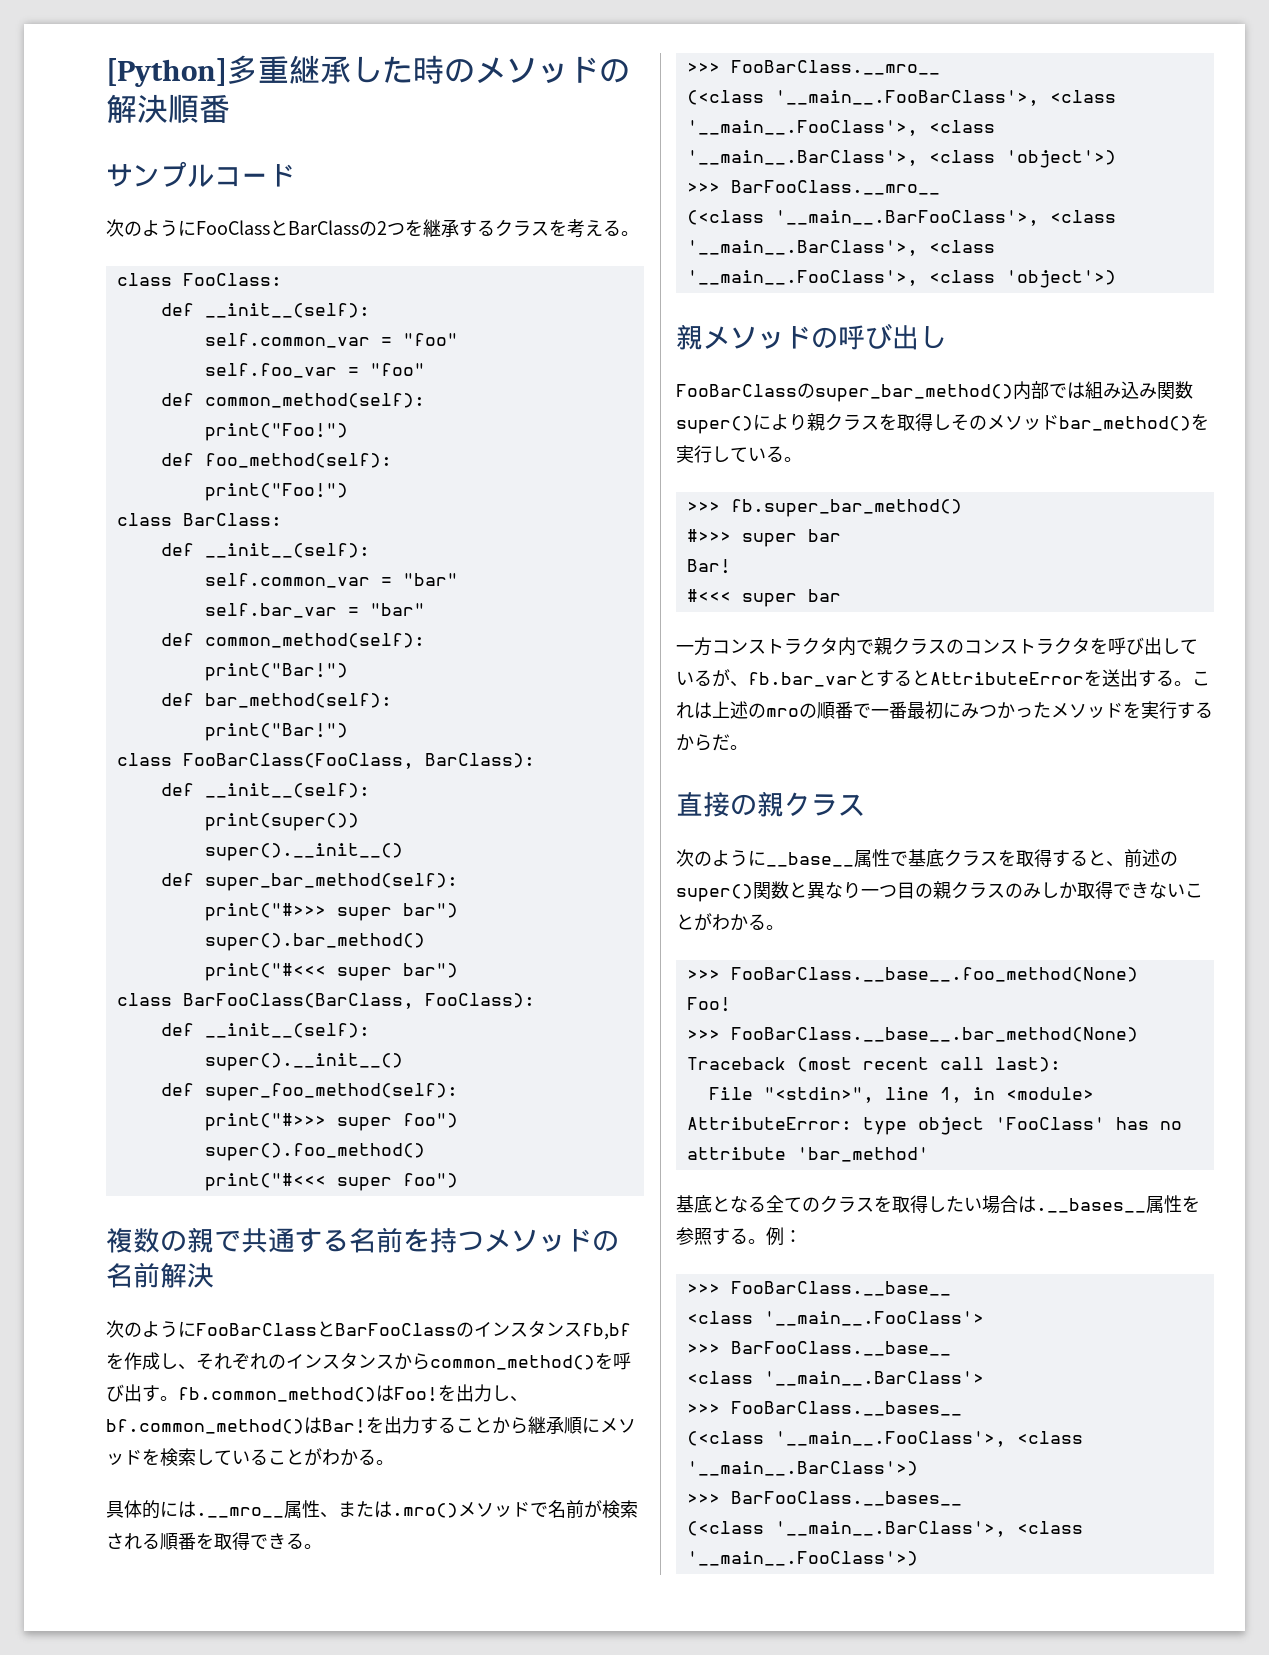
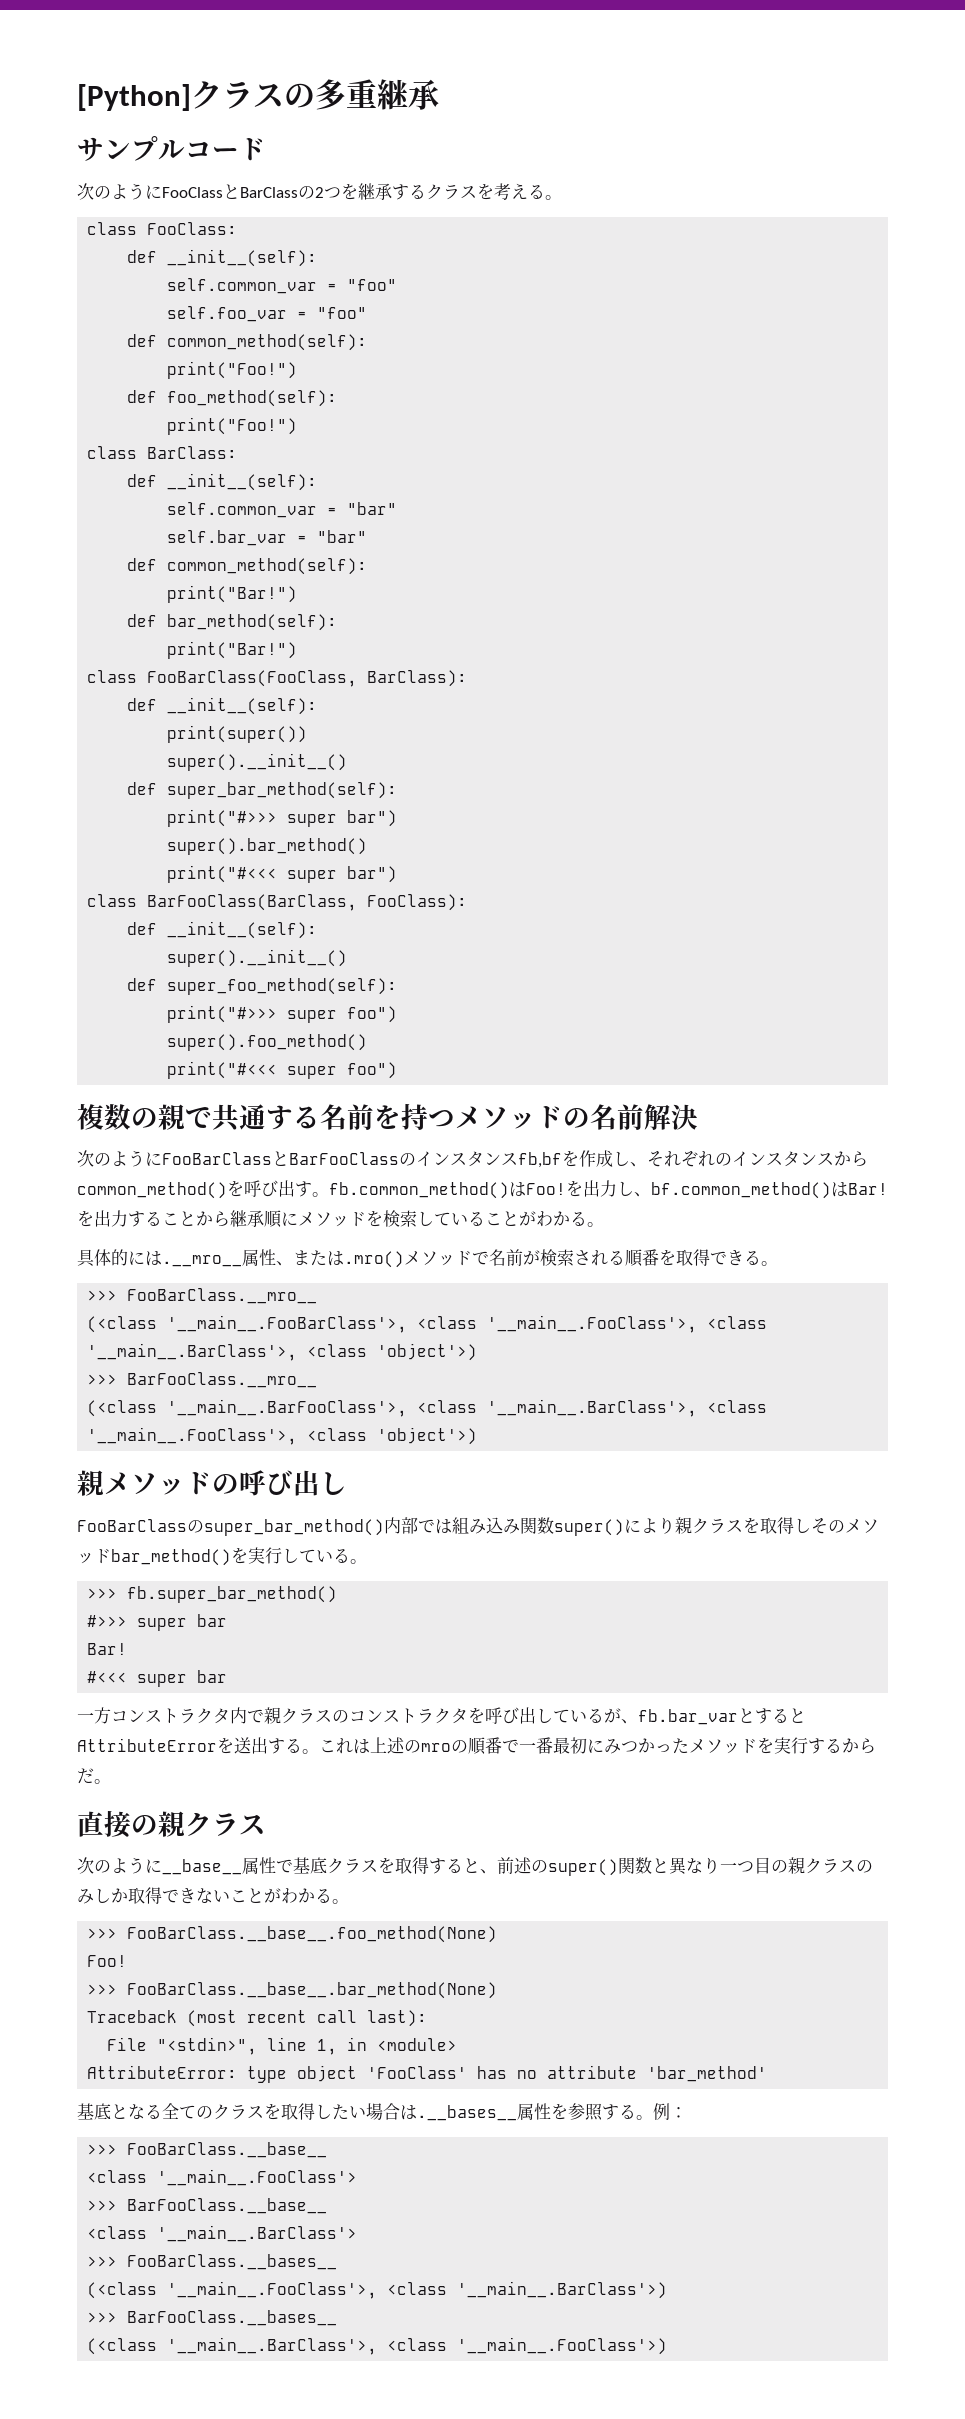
- [Python]多重継承した時のメソッドの解決順番
+ [Python]クラスの多重継承

